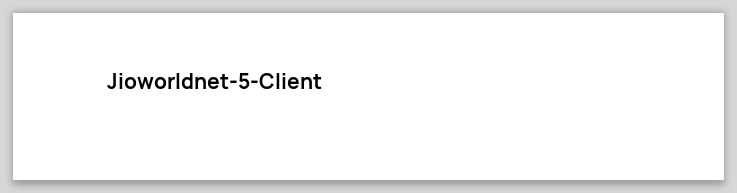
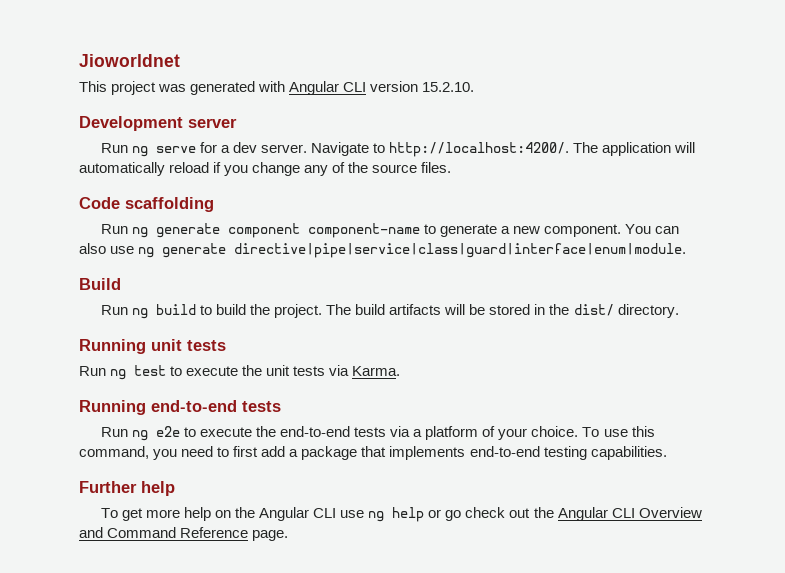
- Jioworldnet-5-Client
+ Jioworldnet
+ This project was generated with Angular CLI version 15.2.10.
+ Development server
+ Run ng serve for a dev server. Navigate to http://localhost:4200/. The application will automatically reload if you change any of the source files.
+ Code scaffolding
+ Run ng generate component component-name to generate a new component. You can also use ng generate directive|pipe|service|class|guard|interface|enum|module.
+ Build
+ Run ng build to build the project. The build artifacts will be stored in the dist/ directory.
+ Running unit tests
+ Run ng test to execute the unit tests via Karma.
+ Running end-to-end tests
+ Run ng e2e to execute the end-to-end tests via a platform of your choice. To use this command, you need to first add a package that implements end-to-end testing capabilities.
+ Further help
+ To get more help on the Angular CLI use ng help or go check out the Angular CLI Overview and Command Reference page.

